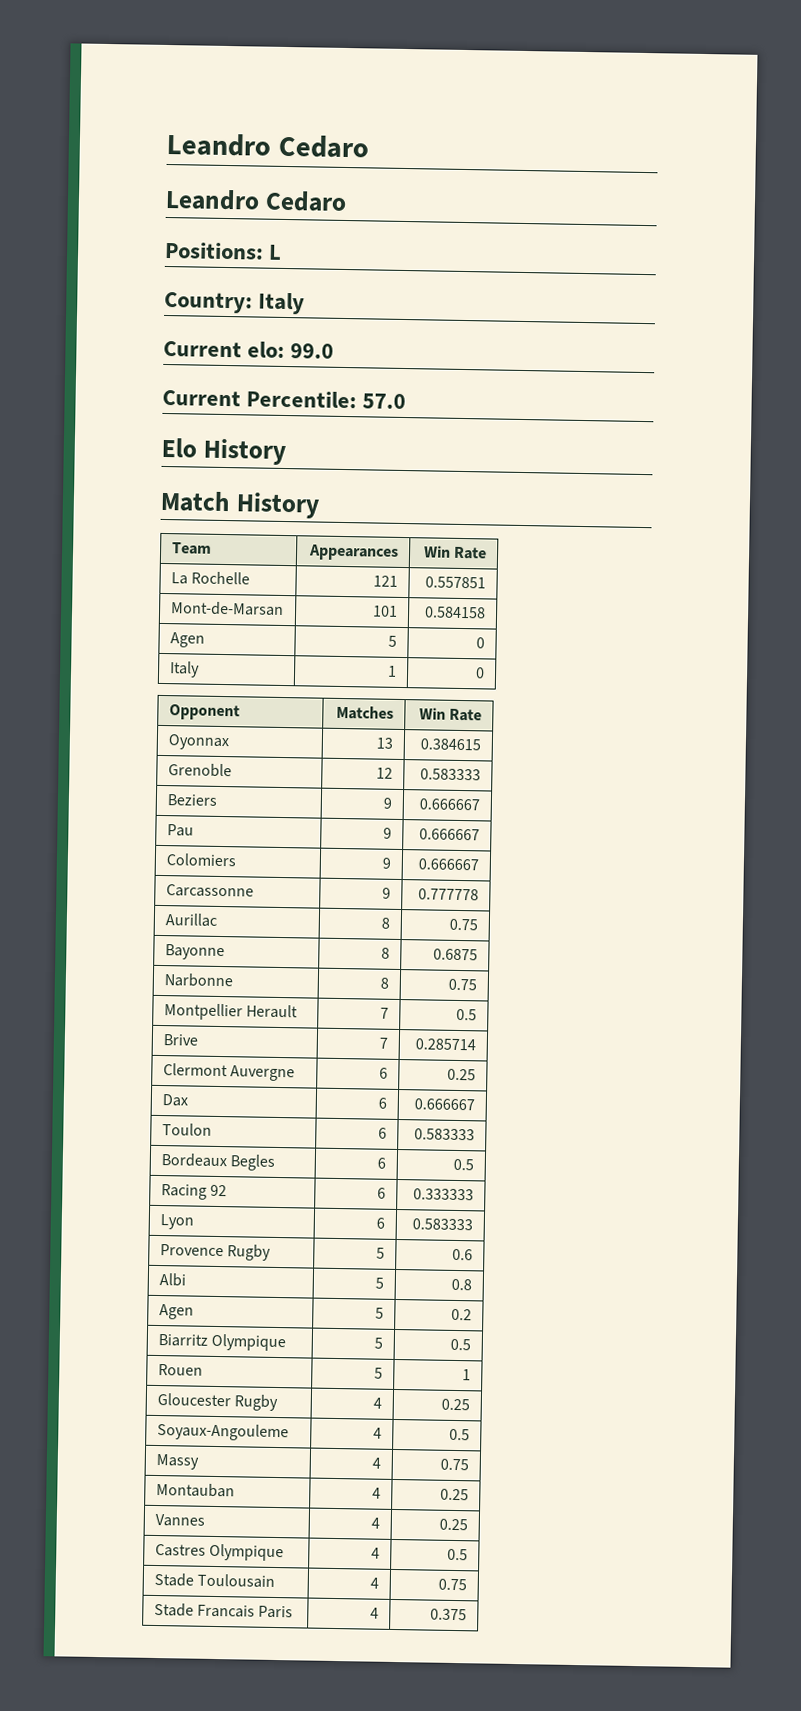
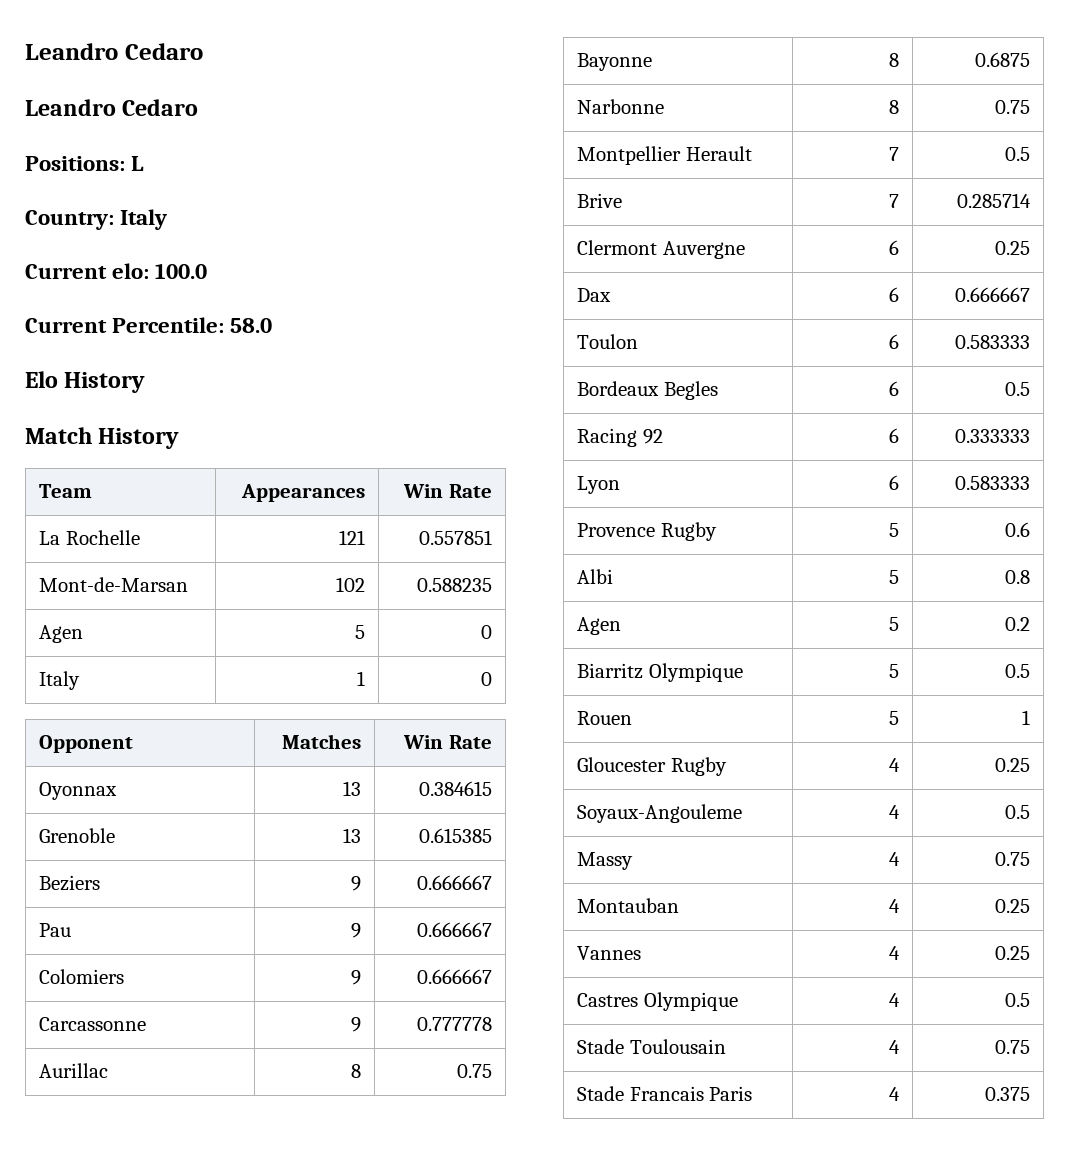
- Current elo: 99.0
+ Current elo: 100.0
- Current Percentile: 57.0
+ Current Percentile: 58.0
- Mont-de-Marsan | 101 | 0.584158
+ Mont-de-Marsan | 102 | 0.588235
- Grenoble | 12 | 0.583333
+ Grenoble | 13 | 0.615385

